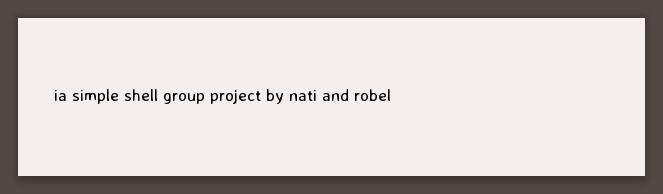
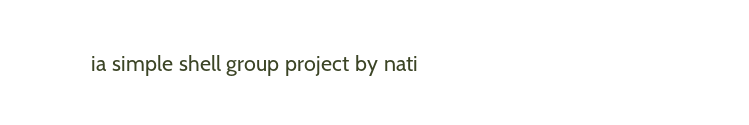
- ia simple shell group project by nati and robel
+ ia simple shell group project by nati

